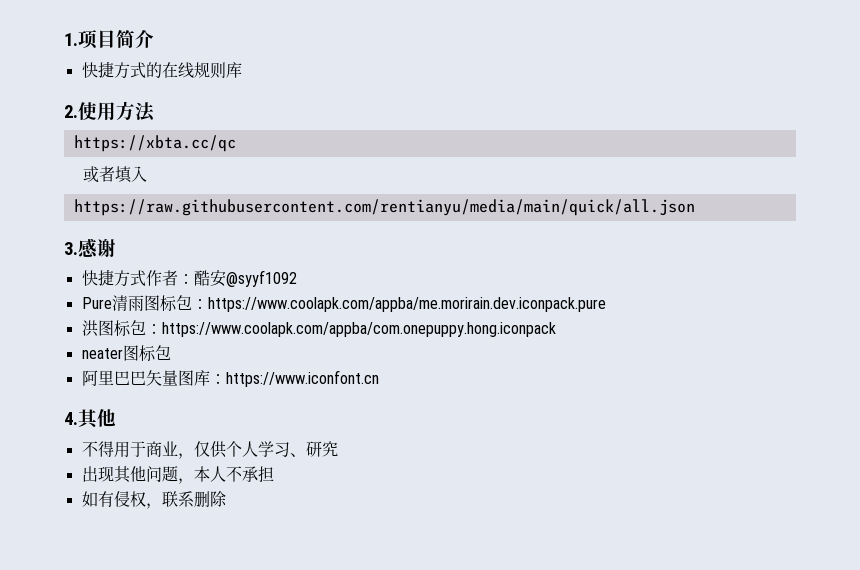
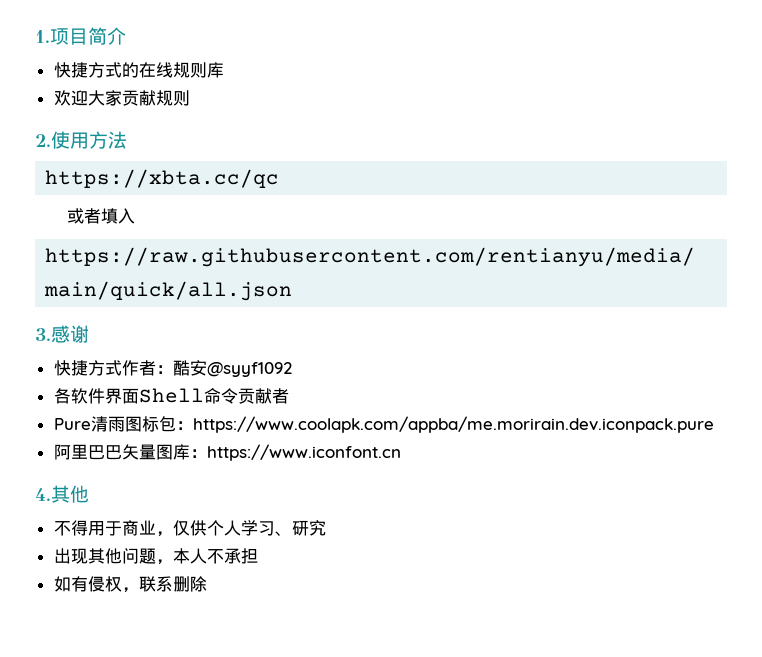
+ 欢迎大家贡献规则
+ 各软件界面Shell命令贡献者
- 洪图标包：https://www.coolapk.com/appba/com.onepuppy.hong.iconpack
- neater图标包

